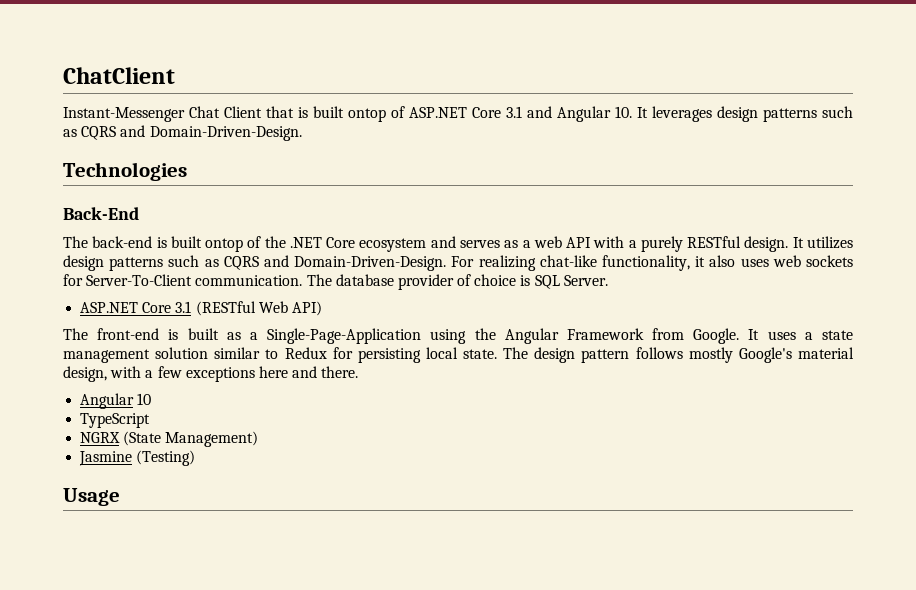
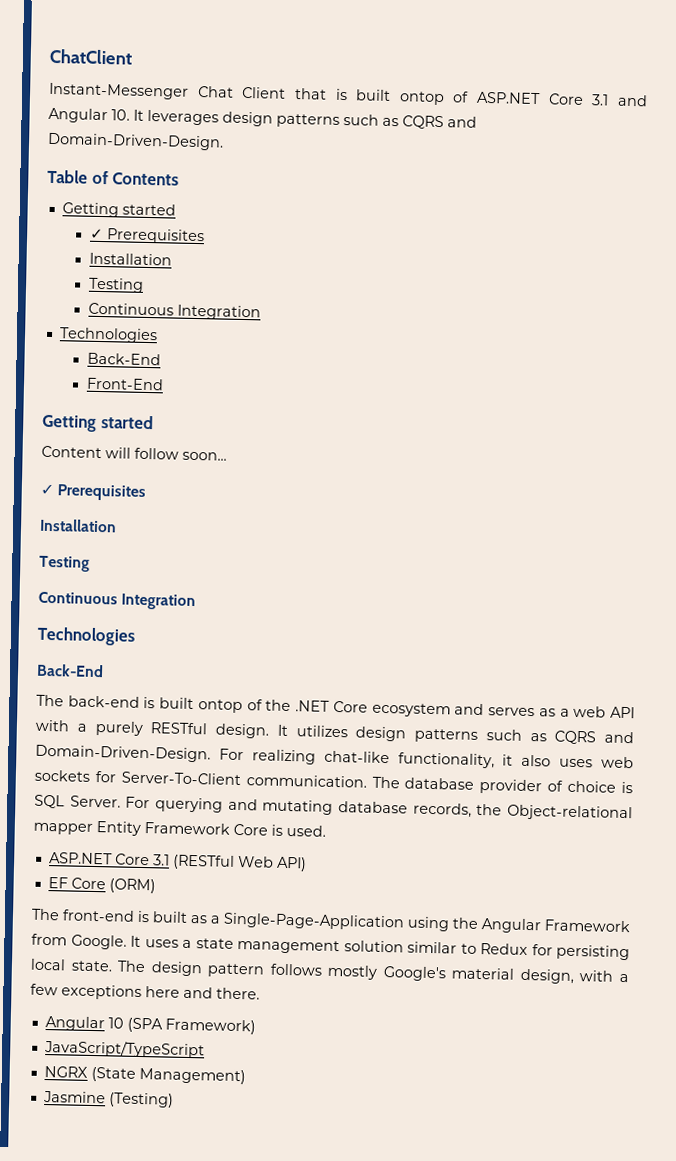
+ Table of Contents
+ Getting started
+ ✓ Prerequisites
+ Installation
+ Testing
+ Continuous Integration
+ Technologies
+ Back-End
+ Front-End
+ Getting started
+ Content will follow soon...
+ ✓ Prerequisites
+ Installation
+ Testing
+ Continuous Integration
+ For querying and mutating database records, the Object-relational mapper Entity Framework Core is used.
+ EF Core (ORM)
- Angular 10
- TypeScript
+ Angular 10 (SPA Framework)
+ JavaScript/TypeScript
- Usage

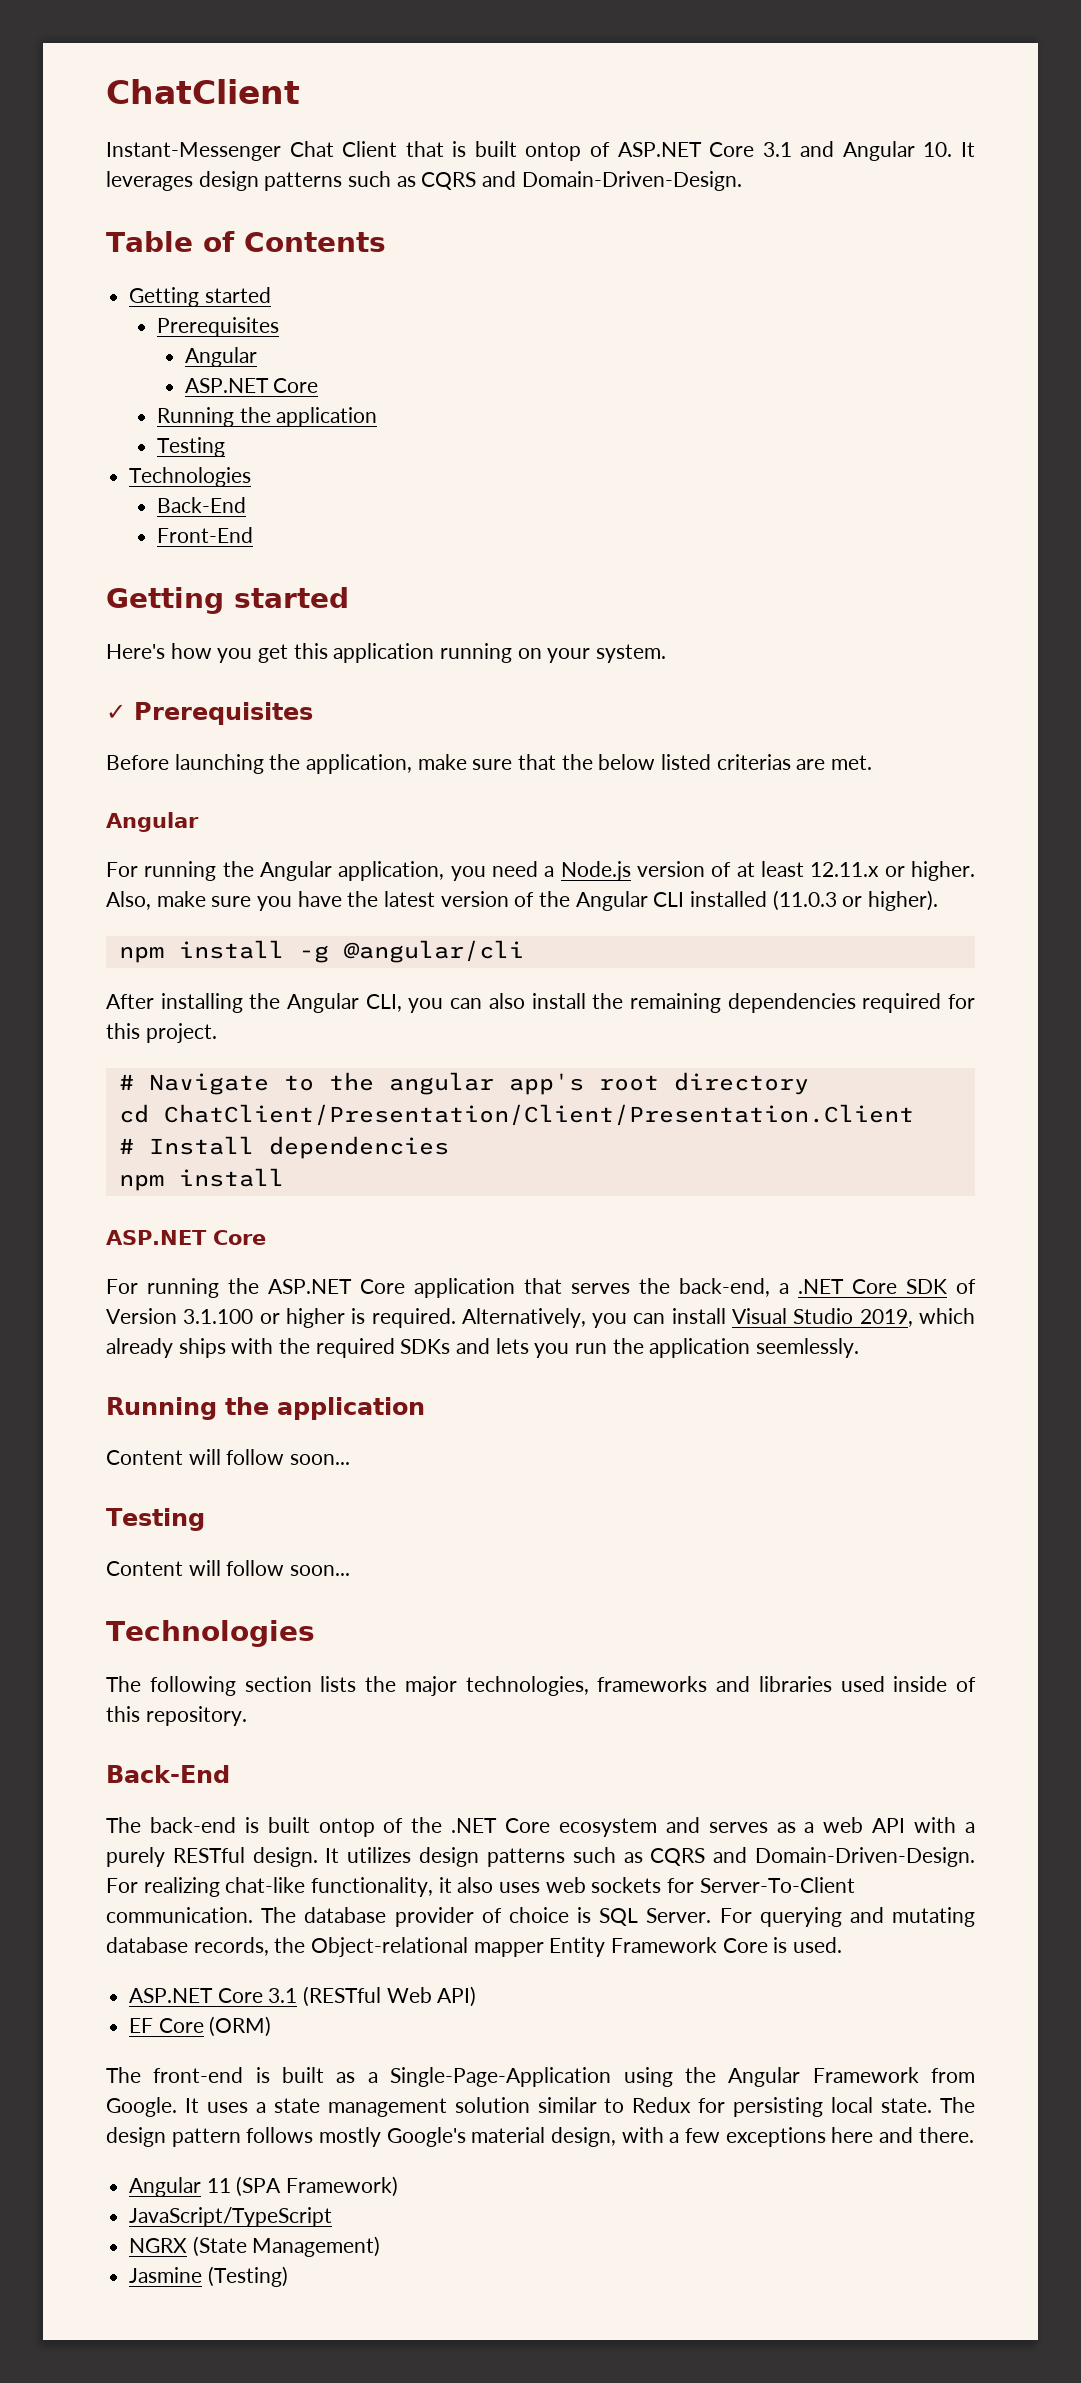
  Table of Contents
  Getting started
- ✓ Prerequisites
- Installation
+ Prerequisites
+ Angular
+ ASP.NET Core
+ Running the application
  Testing
- Continuous Integration
+ Here's how you get this application running on your system.
+ ✓ Prerequisites
+ Before launching the application, make sure that the below listed criterias are met.
+ Angular
+ For running the Angular application, you need a Node.js version of at least 12.11.x or higher. Also, make sure you have the latest version of the Angular CLI installed (11.0.3 or higher).
+ npm install -g @angular/cli
+ After installing the Angular CLI, you can also install the remaining dependencies required for this project.
+ # Navigate to the angular app's root directory
+ cd ChatClient/Presentation/Client/Presentation.Client
+ # Install dependencies
+ npm install
+ ASP.NET Core
+ For running the ASP.NET Core application that serves the back-end, a .NET Core SDK of Version 3.1.100 or higher is required. Alternatively, you can install Visual Studio 2019, which already ships with the required SDKs and lets you run the application seemlessly.
+ Running the application
  Content will follow soon...
- ✓ Prerequisites
- Installation
  Testing
- Continuous Integration
+ Content will follow soon...
  Technologies
+ The following section lists the major technologies, frameworks and libraries used inside of this repository.
- Angular 10 (SPA Framework)
+ Angular 11 (SPA Framework)

